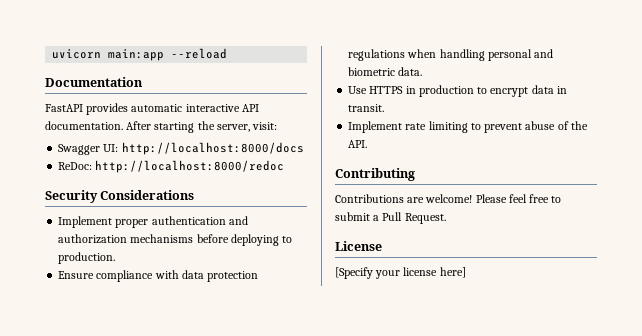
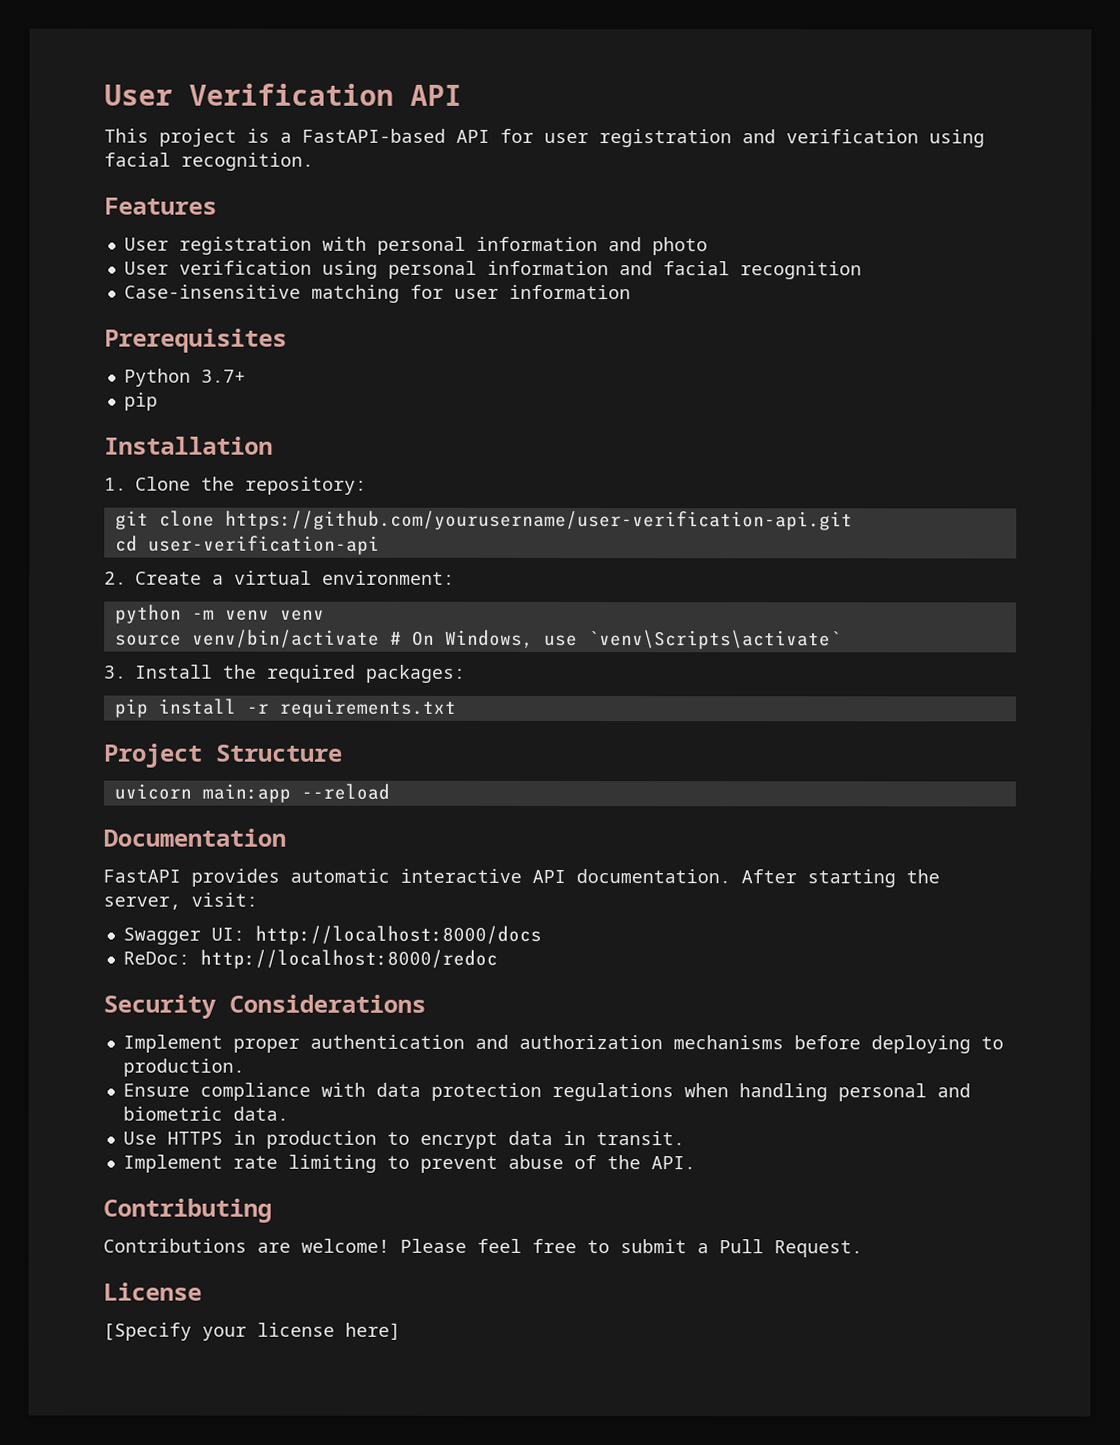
+ User Verification API
+ This project is a FastAPI-based API for user registration and verification using facial recognition.
+ Features
+ User registration with personal information and photo
+ User verification using personal information and facial recognition
+ Case-insensitive matching for user information
+ Prerequisites
+ Python 3.7+
+ pip
+ Installation
+ 1. Clone the repository:
+ git clone https://github.com/yourusername/user-verification-api.git
+ cd user-verification-api
+ 2. Create a virtual environment:
+ python -m venv venv
+ source venv/bin/activate # On Windows, use `venv\Scripts\activate`
+ 3. Install the required packages:
+ pip install -r requirements.txt
+ Project Structure

